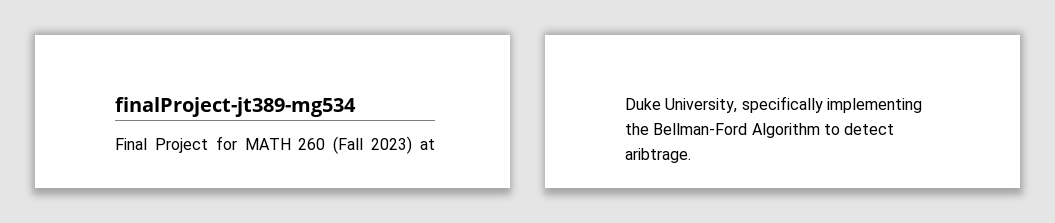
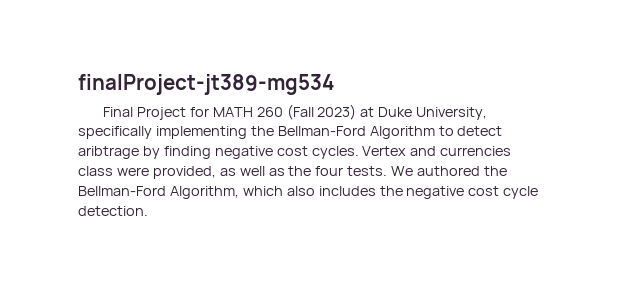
- Final Project for MATH 260 (Fall 2023) at Duke University, specifically implementing the Bellman-Ford Algorithm to detect aribtrage.
+ Final Project for MATH 260 (Fall 2023) at Duke University, specifically implementing the Bellman-Ford Algorithm to detect aribtrage by finding negative cost cycles. Vertex and currencies class were provided, as well as the four tests. We authored the Bellman-Ford Algorithm, which also includes the negative cost cycle detection.

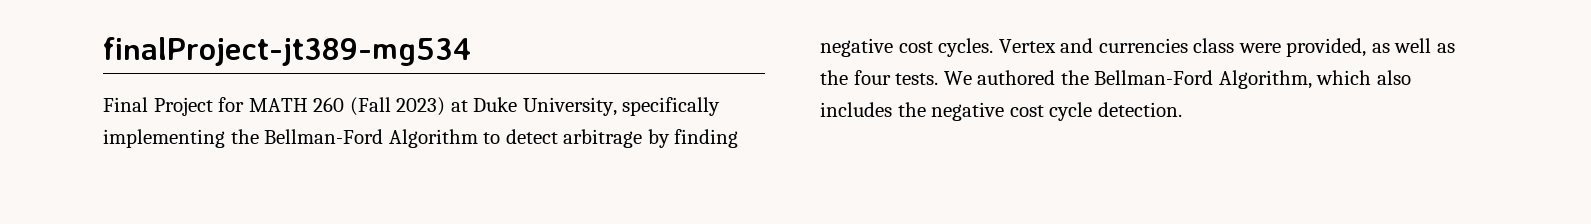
- Final Project for MATH 260 (Fall 2023) at Duke University, specifically implementing the Bellman-Ford Algorithm to detect aribtrage by finding negative cost cycles.
+ Final Project for MATH 260 (Fall 2023) at Duke University, specifically implementing the Bellman-Ford Algorithm to detect arbitrage by finding negative cost cycles.

